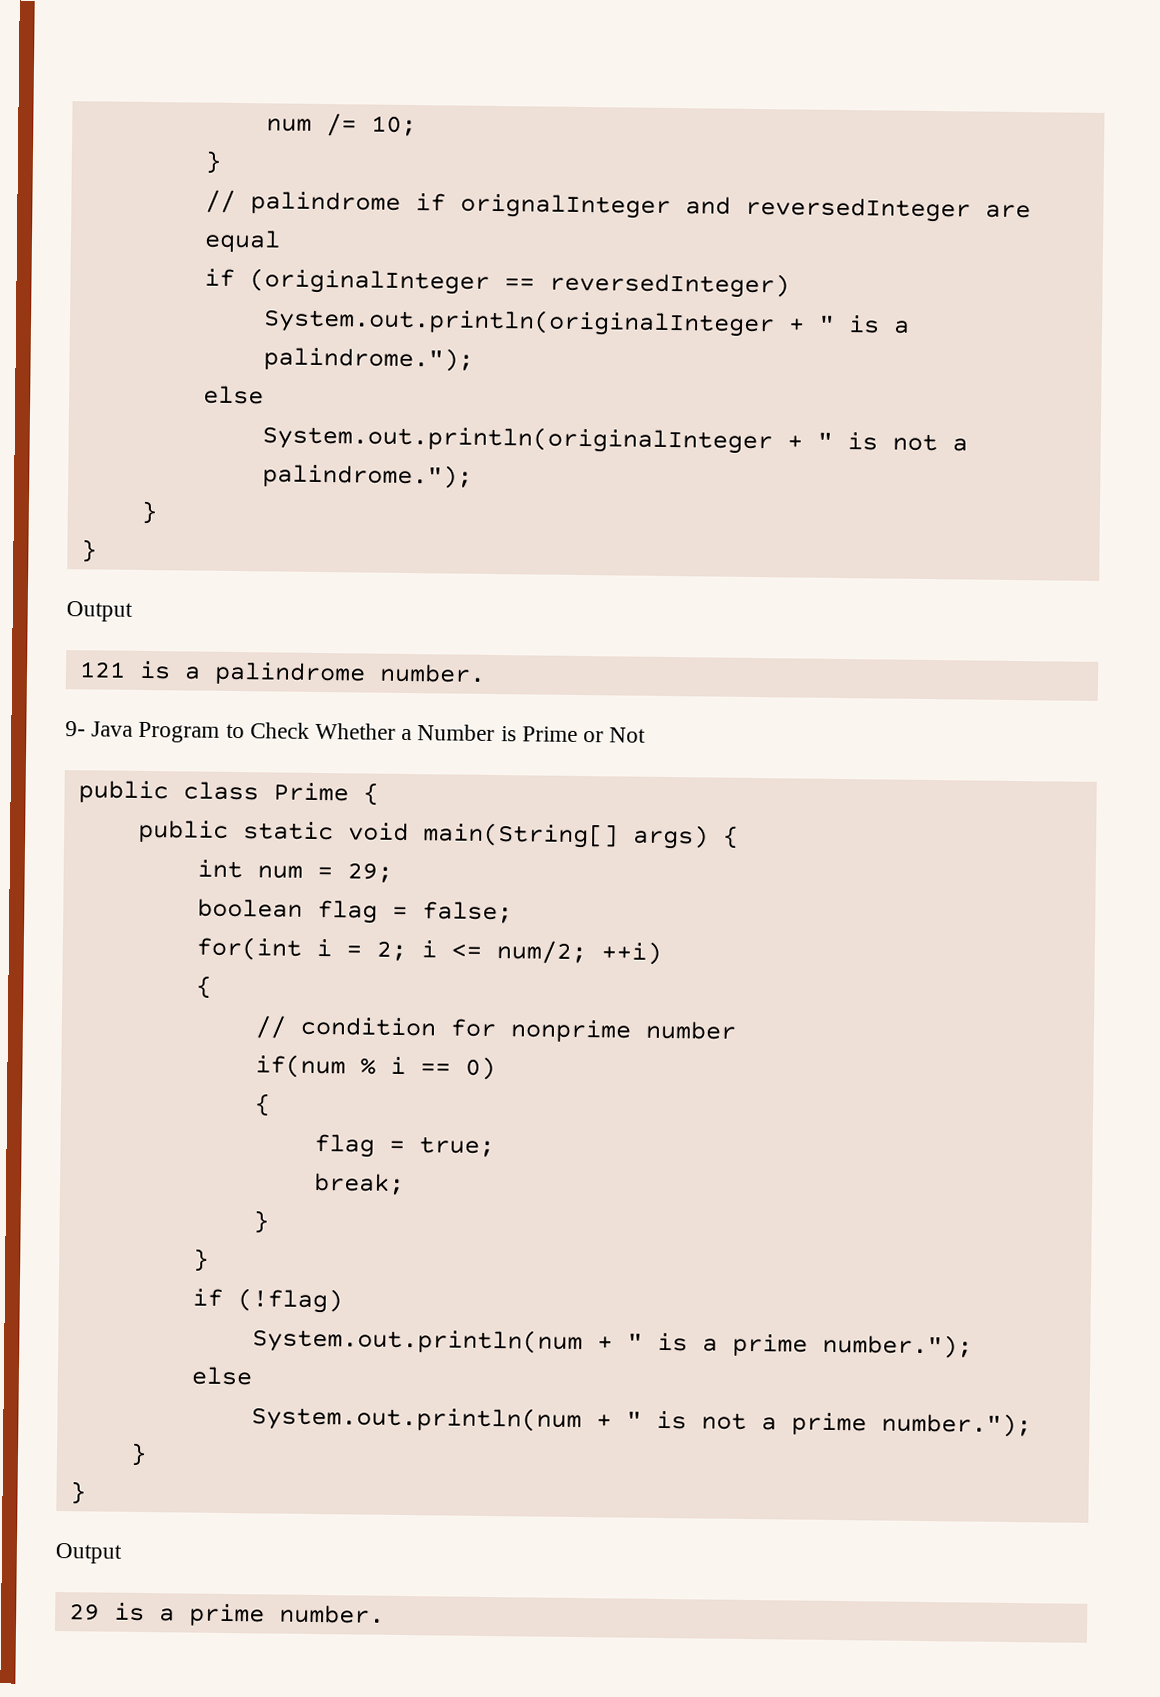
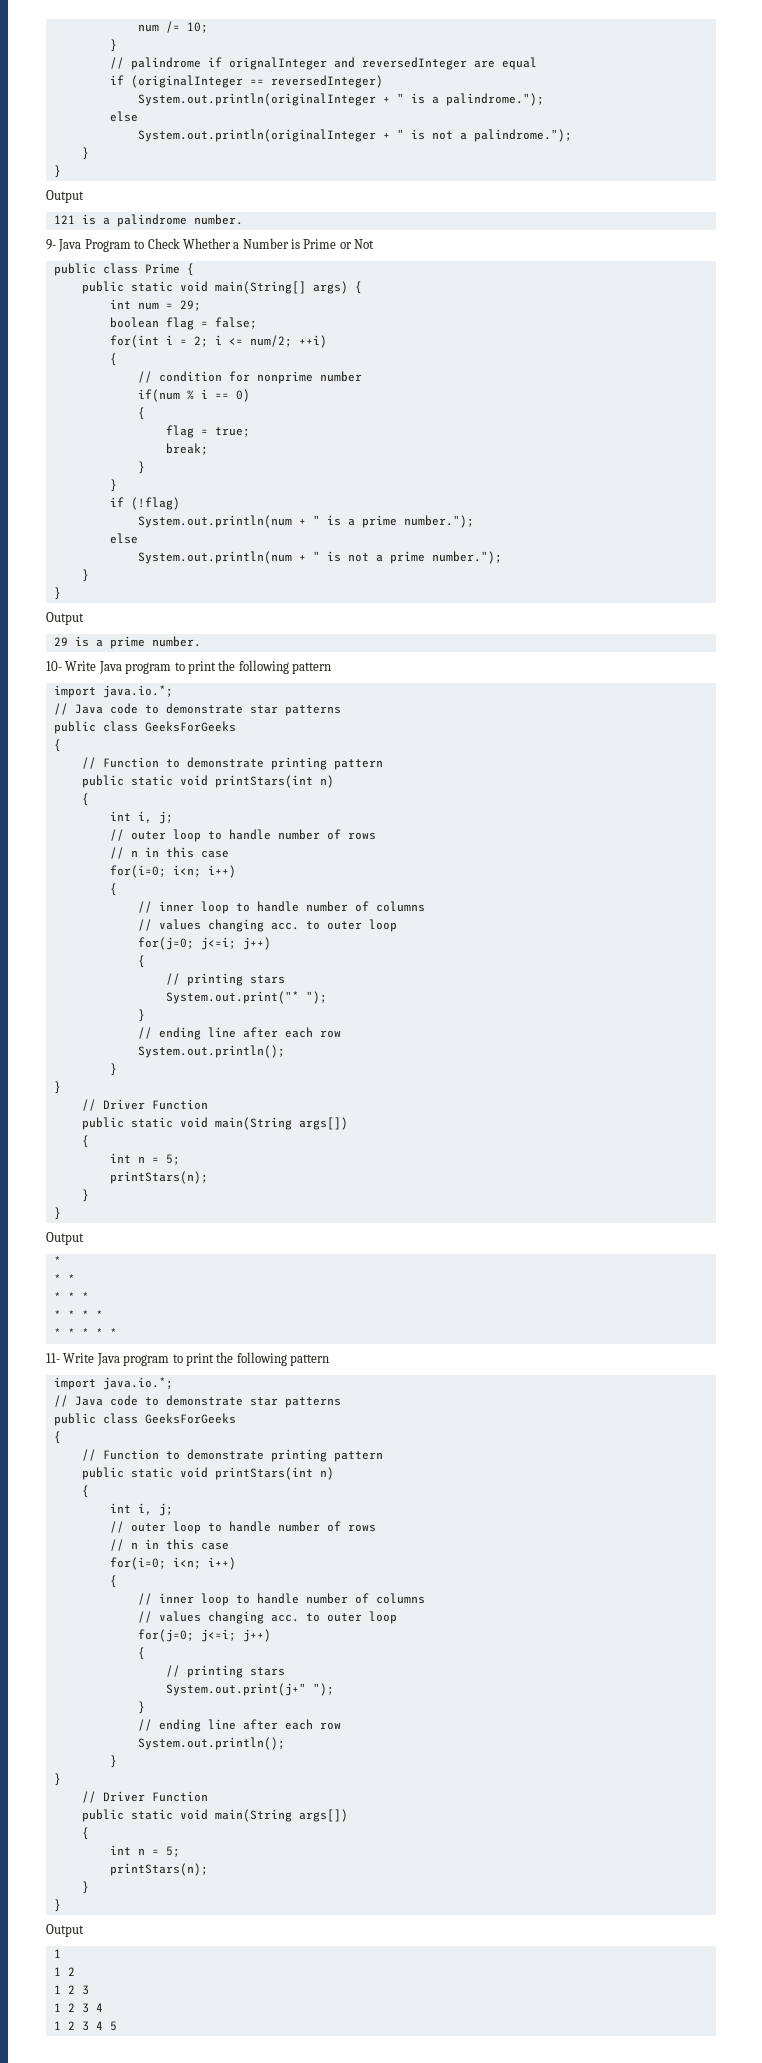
+ 10- Write Java program to print the following pattern
+ import java.io.*;
+ // Java code to demonstrate star patterns
+ public class GeeksForGeeks
+ {
+ // Function to demonstrate printing pattern
+ public static void printStars(int n)
+ {
+ int i, j;
+ // outer loop to handle number of rows
+ // n in this case
+ for(i=0; i<n; i++)
+ {
+ // inner loop to handle number of columns
+ // values changing acc. to outer loop
+ for(j=0; j<=i; j++)
+ {
+ // printing stars
+ System.out.print("* ");
+ }
+ // ending line after each row
+ System.out.println();
+ }
+ }
+ // Driver Function
+ public static void main(String args[])
+ {
+ int n = 5;
+ printStars(n);
+ }
+ }
+ Output
+ *
+ * *
+ * * *
+ * * * *
+ * * * * *
+ 11- Write Java program to print the following pattern
+ import java.io.*;
+ // Java code to demonstrate star patterns
+ public class GeeksForGeeks
+ {
+ // Function to demonstrate printing pattern
+ public static void printStars(int n)
+ {
+ int i, j;
+ // outer loop to handle number of rows
+ // n in this case
+ for(i=0; i<n; i++)
+ {
+ // inner loop to handle number of columns
+ // values changing acc. to outer loop
+ for(j=0; j<=i; j++)
+ {
+ // printing stars
+ System.out.print(j+" ");
+ }
+ // ending line after each row
+ System.out.println();
+ }
+ }
+ // Driver Function
+ public static void main(String args[])
+ {
+ int n = 5;
+ printStars(n);
+ }
+ }
+ Output
+ 1
+ 1 2
+ 1 2 3
+ 1 2 3 4
+ 1 2 3 4 5

